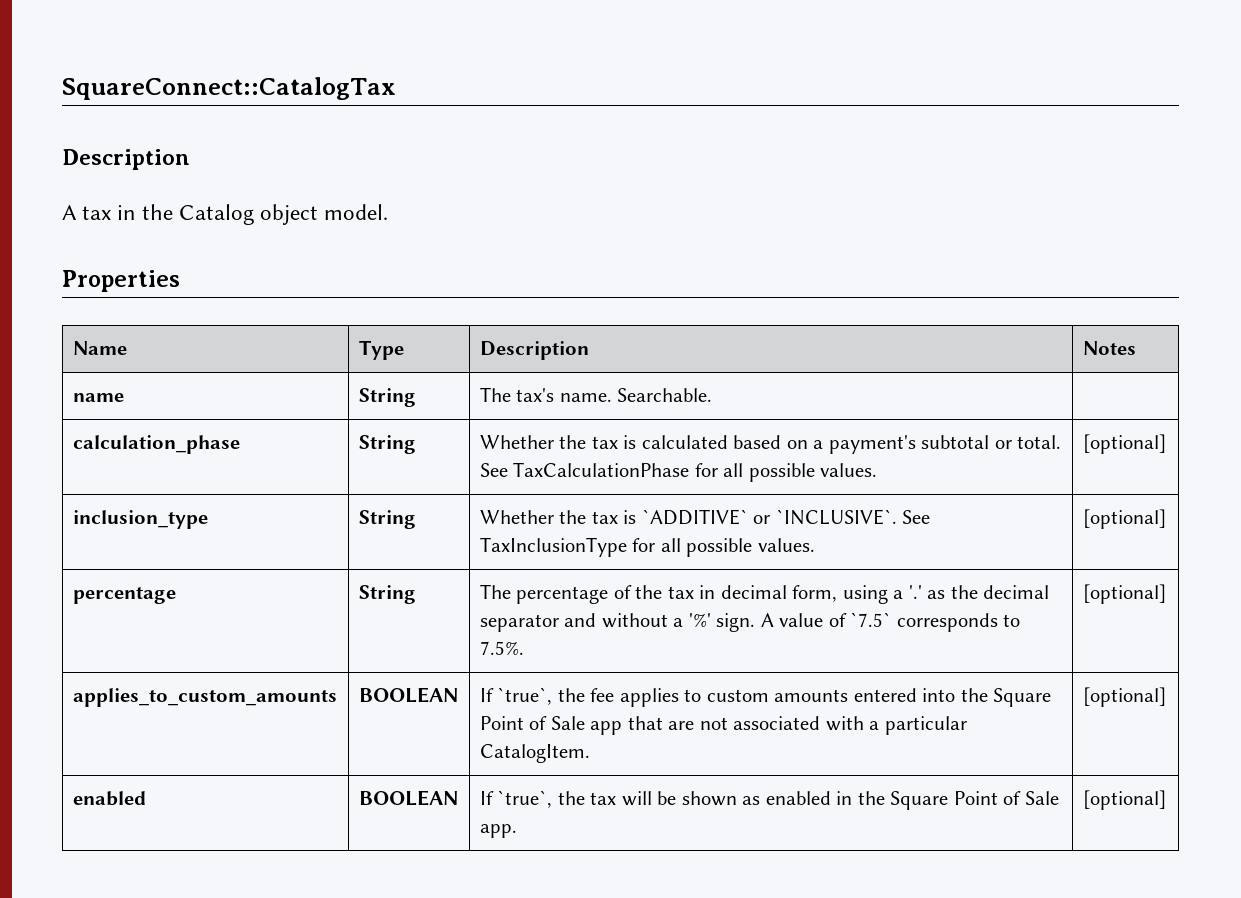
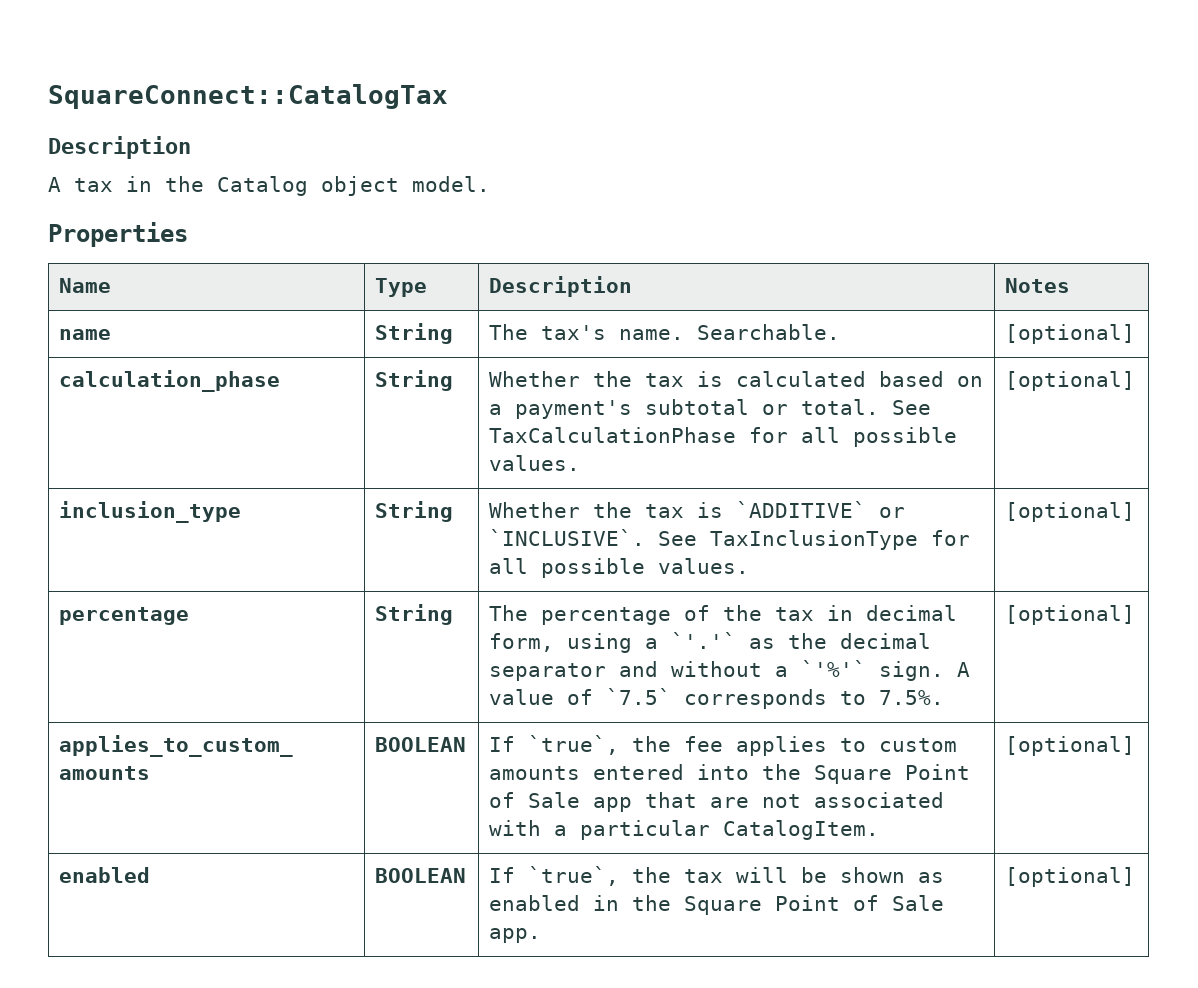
- name | String | The tax's name. Searchable. |
+ name | String | The tax's name. Searchable. | [optional]
- percentage | String | The percentage of the tax in decimal form, using a '.' as the decimal separator and without a '%' sign. A value of `7.5` corresponds to 7.5%. | [optional]
+ percentage | String | The percentage of the tax in decimal form, using a `'.'` as the decimal separator and without a `'%'` sign. A value of `7.5` corresponds to 7.5%. | [optional]

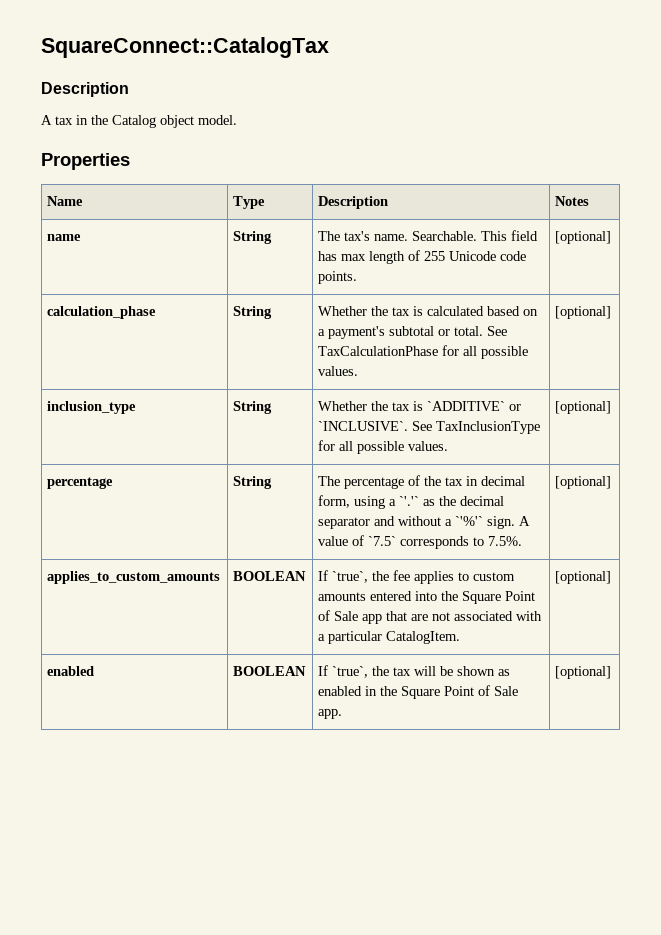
- name | String | The tax's name. Searchable. | [optional]
+ name | String | The tax's name. Searchable. This field has max length of 255 Unicode code points. | [optional]

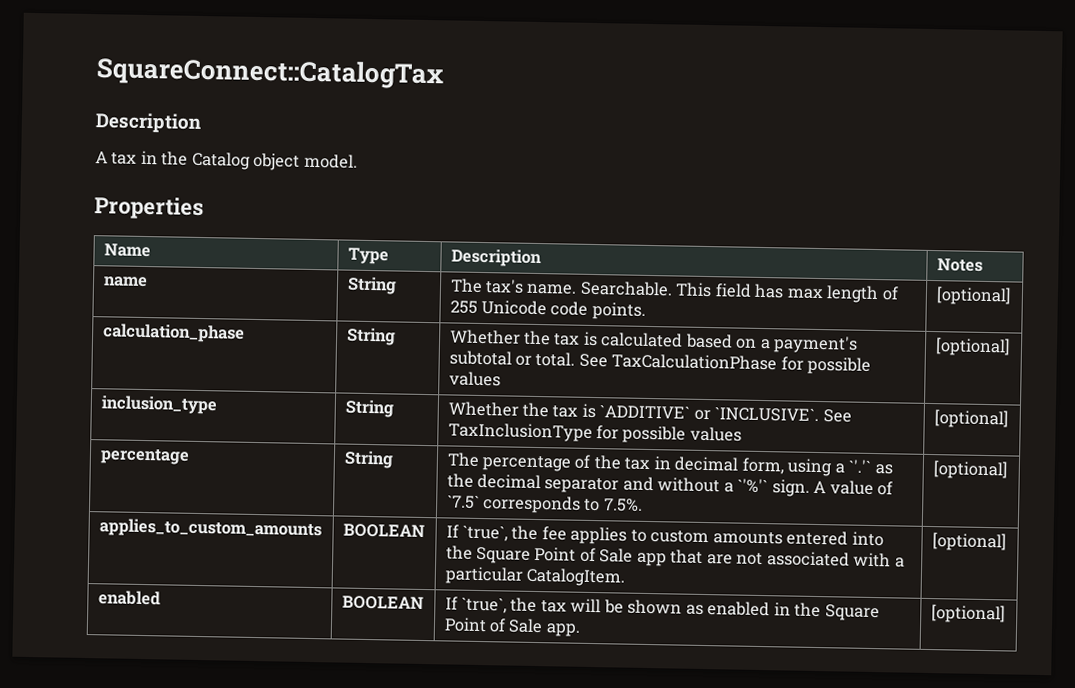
- calculation_phase | String | Whether the tax is calculated based on a payment's subtotal or total. See TaxCalculationPhase for all possible values. | [optional]
+ calculation_phase | String | Whether the tax is calculated based on a payment's subtotal or total. See TaxCalculationPhase for possible values | [optional]
- inclusion_type | String | Whether the tax is `ADDITIVE` or `INCLUSIVE`. See TaxInclusionType for all possible values. | [optional]
+ inclusion_type | String | Whether the tax is `ADDITIVE` or `INCLUSIVE`. See TaxInclusionType for possible values | [optional]

